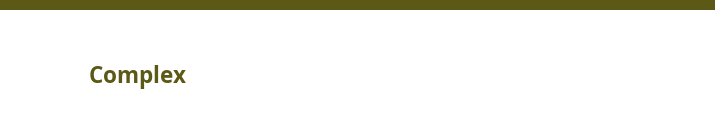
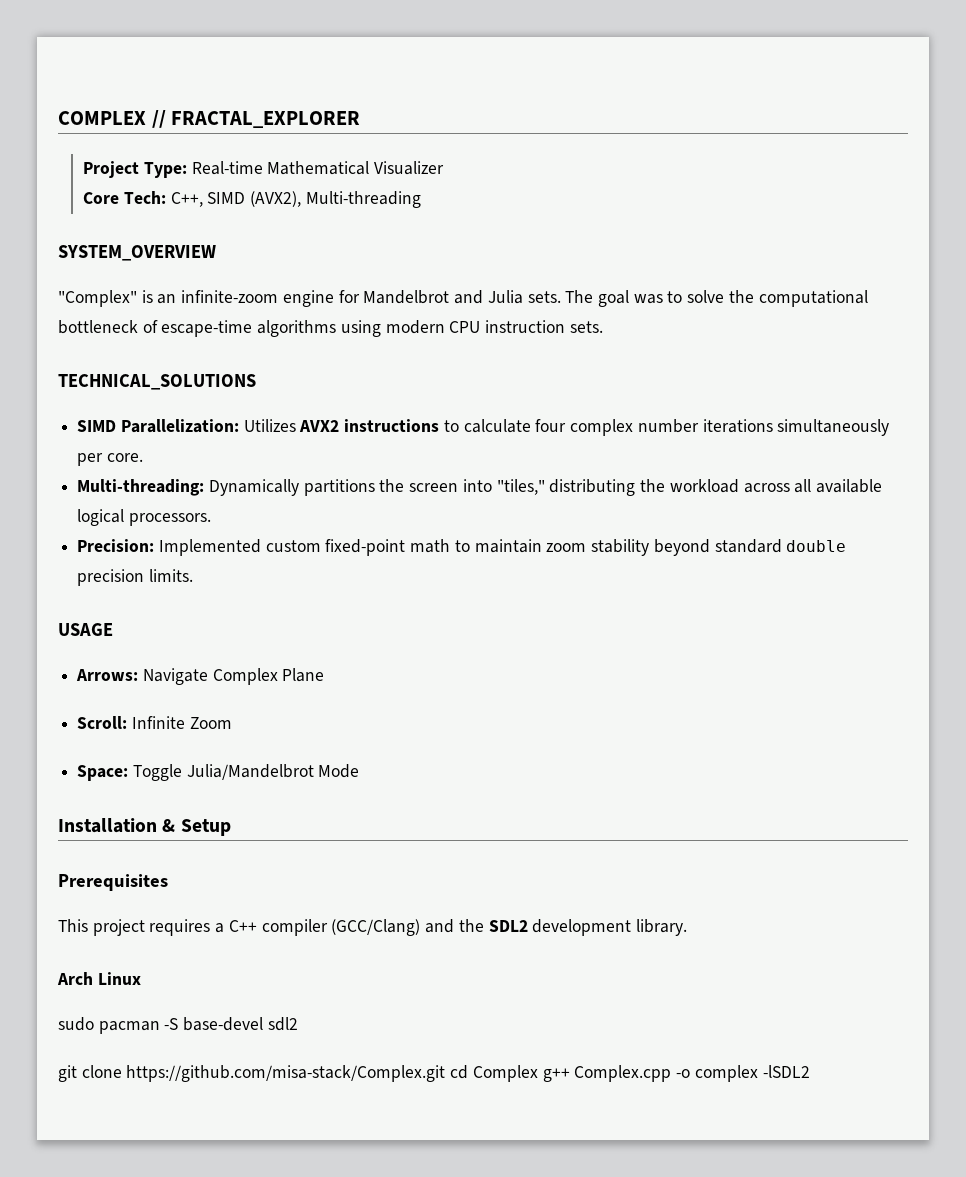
- Complex
+ COMPLEX // FRACTAL_EXPLORER
+ Project Type: Real-time Mathematical Visualizer
+ Core Tech: C++, SIMD (AVX2), Multi-threading
+ SYSTEM_OVERVIEW
+ "Complex" is an infinite-zoom engine for Mandelbrot and Julia sets. The goal was to solve the computational bottleneck of escape-time algorithms using modern CPU instruction sets.
+ TECHNICAL_SOLUTIONS
+ SIMD Parallelization: Utilizes AVX2 instructions to calculate four complex number iterations simultaneously per core.
+ Multi-threading: Dynamically partitions the screen into "tiles," distributing the workload across all available logical processors.
+ Precision: Implemented custom fixed-point math to maintain zoom stability beyond standard double precision limits.
+ USAGE
+ Arrows: Navigate Complex Plane
+ Scroll: Infinite Zoom
+ Space: Toggle Julia/Mandelbrot Mode
+ Installation & Setup
+ Prerequisites
+ This project requires a C++ compiler (GCC/Clang) and the SDL2 development library.
+ Arch Linux
+ sudo pacman -S base-devel sdl2
+ git clone https://github.com/misa-stack/Complex.git cd Complex g++ Complex.cpp -o complex -lSDL2

